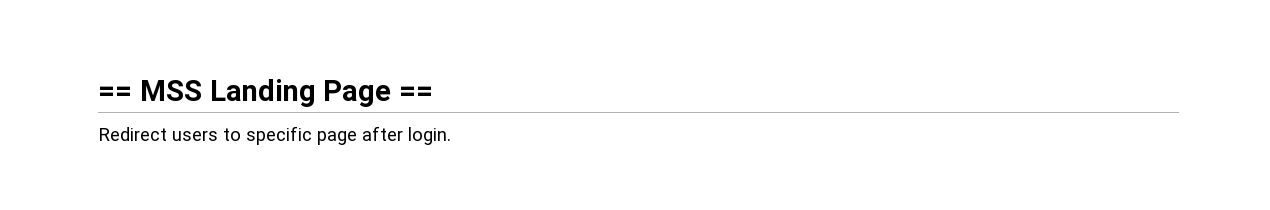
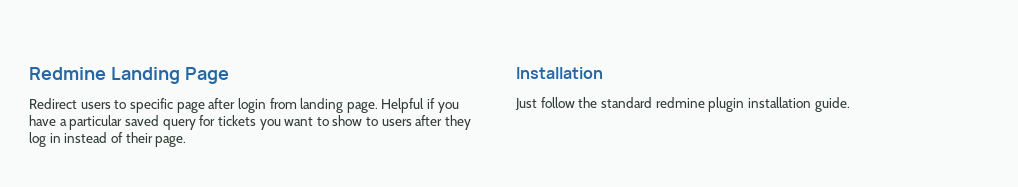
- == MSS Landing Page ==
+ Redmine Landing Page
- Redirect users to specific page after login.
+ Redirect users to specific page after login from landing page. Helpful if you have a particular saved query for tickets you want to show to users after they log in instead of their page.
+ Installation
+ Just follow the standard redmine plugin installation guide.

